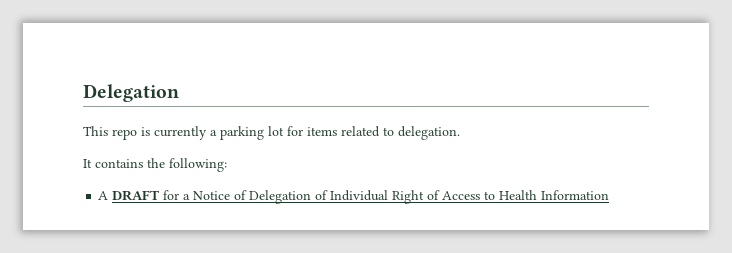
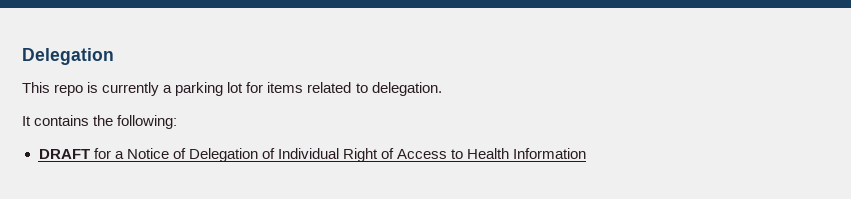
- A DRAFT for a Notice of Delegation of Individual Right of Access to Health Information
+ DRAFT for a Notice of Delegation of Individual Right of Access to Health Information

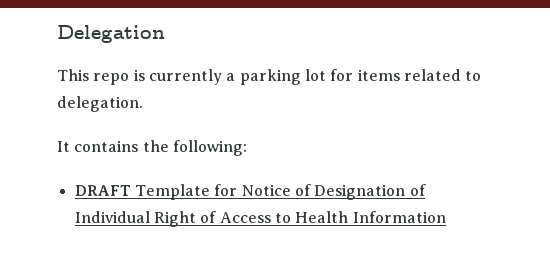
- DRAFT for a Notice of Delegation of Individual Right of Access to Health Information
+ DRAFT Template for Notice of Designation of Individual Right of Access to Health Information

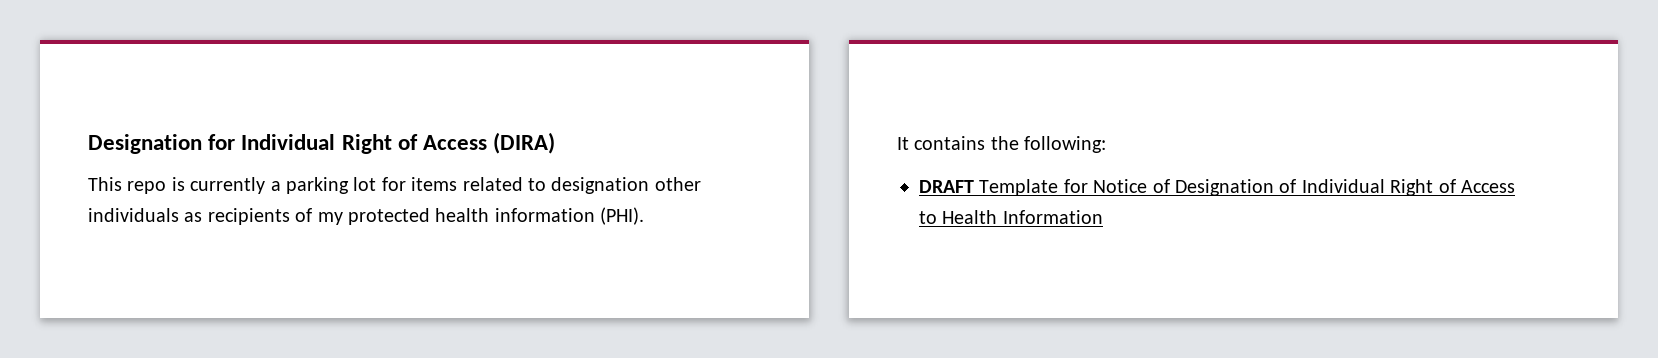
- Delegation
+ Designation for Individual Right of Access (DIRA)
- This repo is currently a parking lot for items related to delegation.
+ This repo is currently a parking lot for items related to designation other individuals as recipients of my protected health information (PHI).

